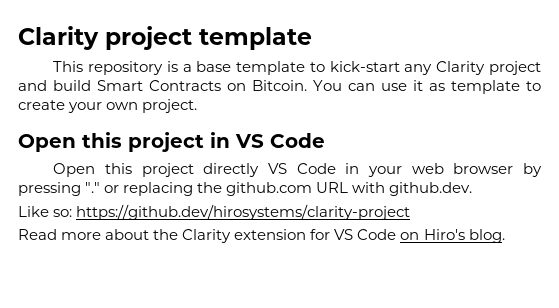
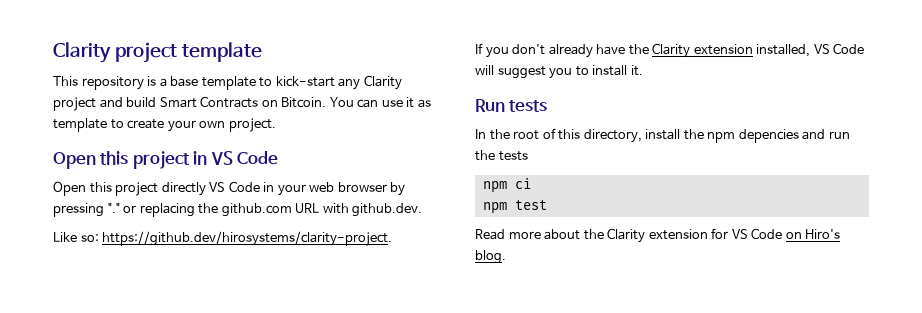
- Like so: https://github.dev/hirosystems/clarity-project
+ Like so: https://github.dev/hirosystems/clarity-project.
+ If you don't already have the Clarity extension installed, VS Code will suggest you to install it.
+ Run tests
+ In the root of this directory, install the npm depencies and run the tests
+ npm ci
+ npm test

